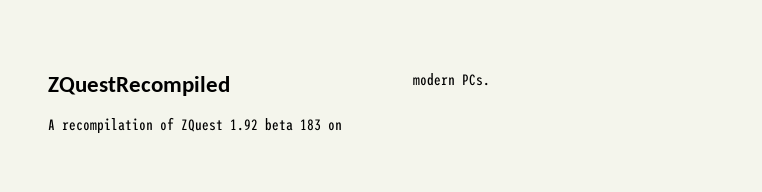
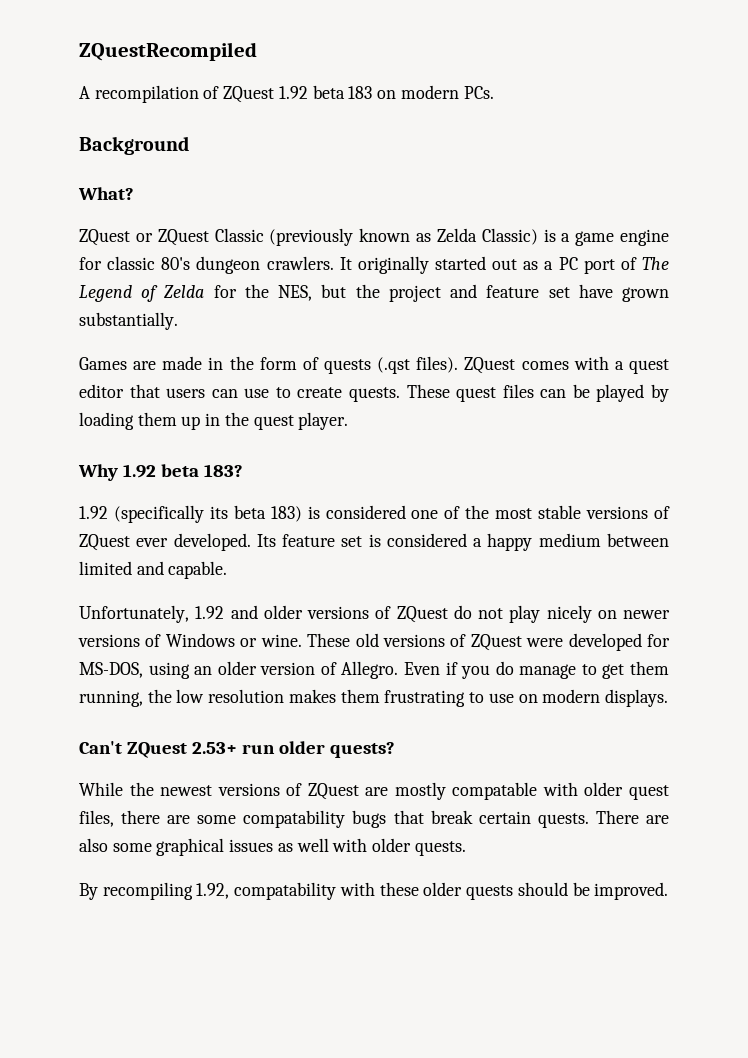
+ Background
+ What?
+ ZQuest or ZQuest Classic (previously known as Zelda Classic) is a game engine for classic 80's dungeon crawlers. It originally started out as a PC port of The Legend of Zelda for the NES, but the project and feature set have grown substantially.
+ Games are made in the form of quests (.qst files). ZQuest comes with a quest editor that users can use to create quests. These quest files can be played by loading them up in the quest player.
+ Why 1.92 beta 183?
+ 1.92 (specifically its beta 183) is considered one of the most stable versions of ZQuest ever developed. Its feature set is considered a happy medium between limited and capable.
+ Unfortunately, 1.92 and older versions of ZQuest do not play nicely on newer versions of Windows or wine. These old versions of ZQuest were developed for MS-DOS, using an older version of Allegro. Even if you do manage to get them running, the low resolution makes them frustrating to use on modern displays.
+ Can't ZQuest 2.53+ run older quests?
+ While the newest versions of ZQuest are mostly compatable with older quest files, there are some compatability bugs that break certain quests. There are also some graphical issues as well with older quests.
+ By recompiling 1.92, compatability with these older quests should be improved.

